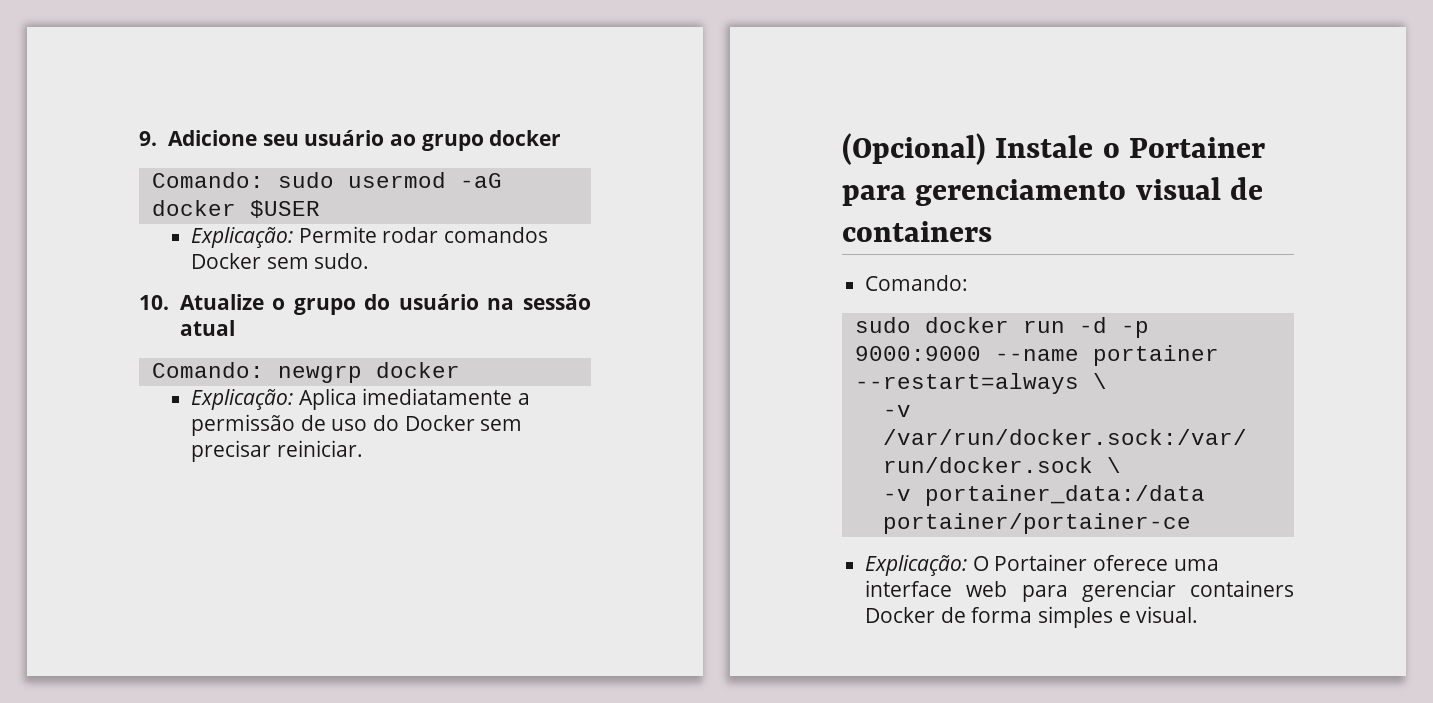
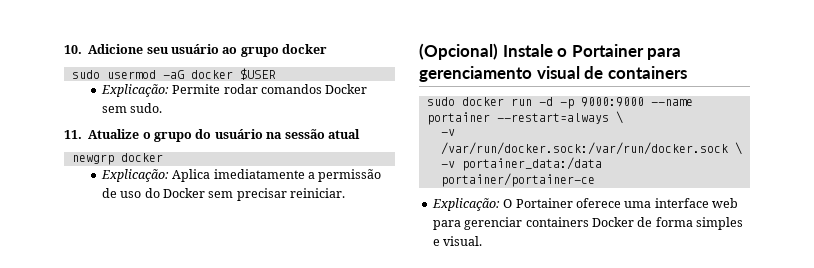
- 9. Adicione seu usuário ao grupo docker
+ 10. Adicione seu usuário ao grupo docker
- Comando: sudo usermod -aG docker $USER
+ sudo usermod -aG docker $USER
- 10. Atualize o grupo do usuário na sessão atual
+ 11. Atualize o grupo do usuário na sessão atual
- Comando: newgrp docker
+ newgrp docker
  (Opcional) Instale o Portainer para gerenciamento visual de containers
- Comando:

